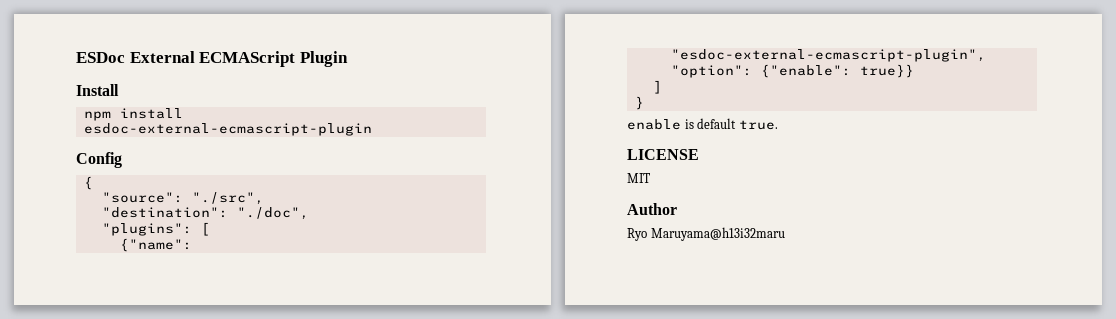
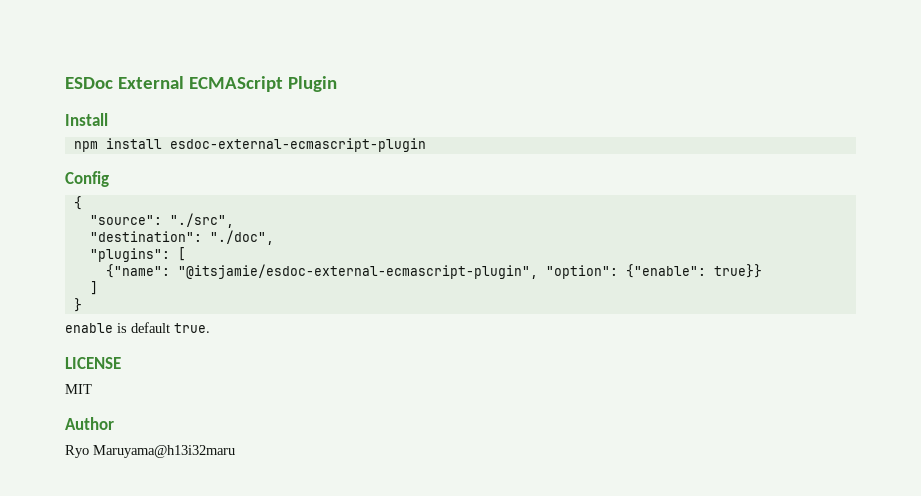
- {"name": "esdoc-external-ecmascript-plugin", "option": {"enable": true}}
+ {"name": "@itsjamie/esdoc-external-ecmascript-plugin", "option": {"enable": true}}

